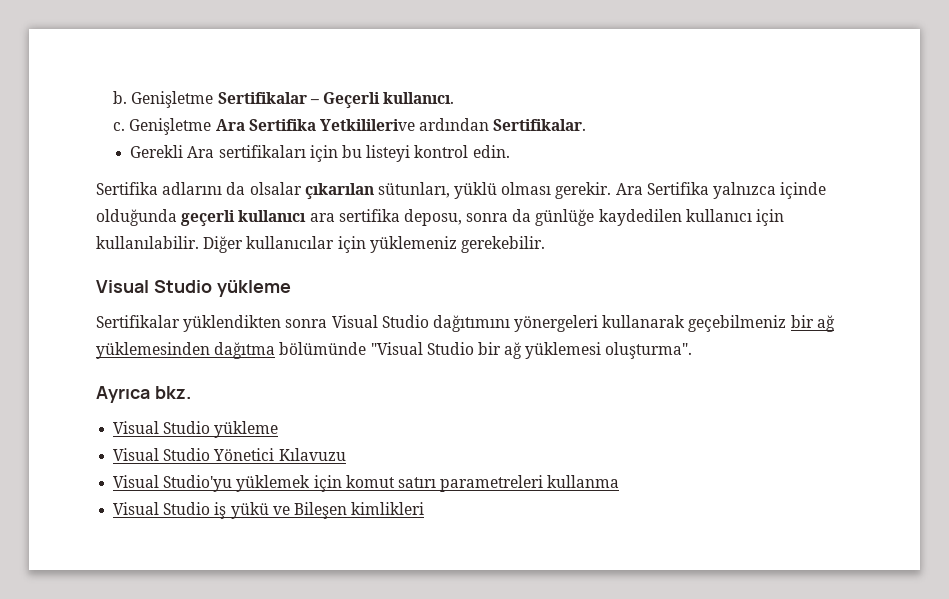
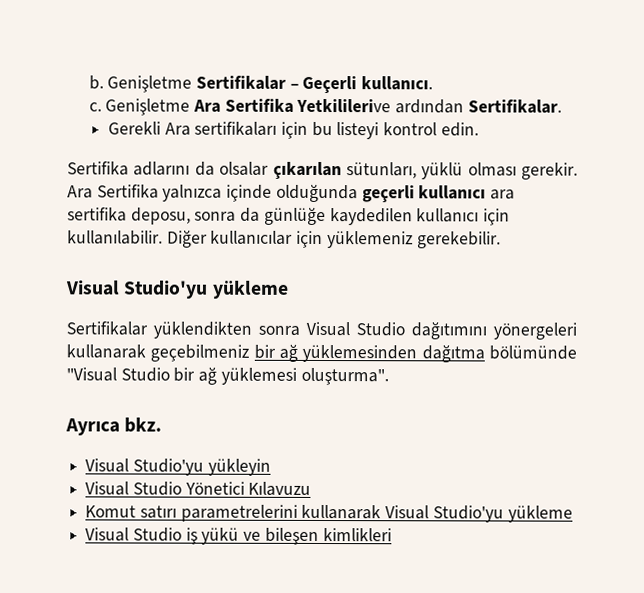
  Diğer kullanıcılar için yüklemeniz gerekebilir.
- Visual Studio yükleme
+ Visual Studio'yu yükleme
  Ayrıca bkz.
- Visual Studio yükleme
+ Visual Studio'yu yükleyin
- Visual Studio'yu yüklemek için komut satırı parametreleri kullanma
+ Komut satırı parametrelerini kullanarak Visual Studio'yu yükleme
- Visual Studio iş yükü ve Bileşen kimlikleri
+ Visual Studio iş yükü ve bileşen kimlikleri

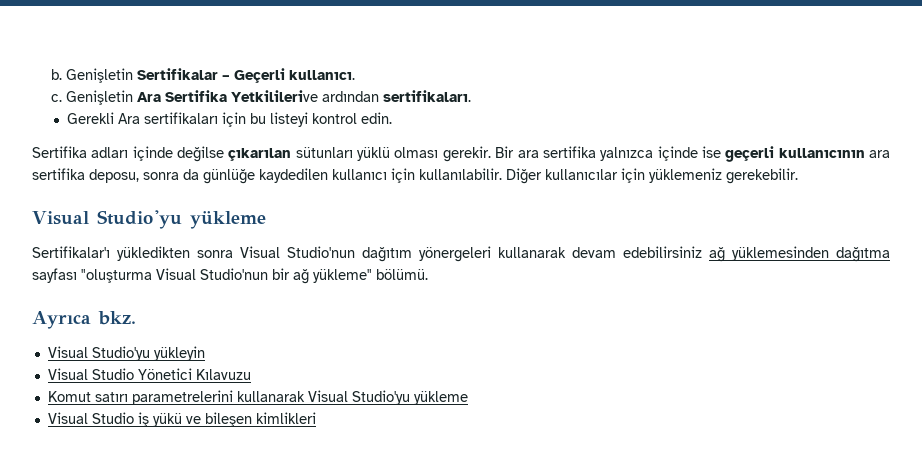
- Genişletme Sertifikalar – Geçerli kullanıcı.
+ Genişletin Sertifikalar – Geçerli kullanıcı.
- Genişletme Ara Sertifika Yetkililerive ardından Sertifikalar.
+ Genişletin Ara Sertifika Yetkililerive ardından sertifikaları.
- Sertifika adlarını da olsalar çıkarılan sütunları, yüklü olması gerekir. Ara Sertifika yalnızca içinde olduğunda geçerli kullanıcı ara sertifika deposu, sonra da günlüğe kaydedilen kullanıcı için kullanılabilir.
+ Sertifika adları içinde değilse çıkarılan sütunları yüklü olması gerekir. Bir ara sertifika yalnızca içinde ise geçerli kullanıcının ara sertifika deposu, sonra da günlüğe kaydedilen kullanıcı için kullanılabilir.
- Sertifikalar yüklendikten sonra Visual Studio dağıtımını yönergeleri kullanarak geçebilmeniz bir ağ yüklemesinden dağıtma bölümünde "Visual Studio bir ağ yüklemesi oluşturma".
+ Sertifikalar'ı yükledikten sonra Visual Studio'nun dağıtım yönergeleri kullanarak devam edebilirsiniz ağ yüklemesinden dağıtma sayfası "oluşturma Visual Studio'nun bir ağ yükleme" bölümü.

